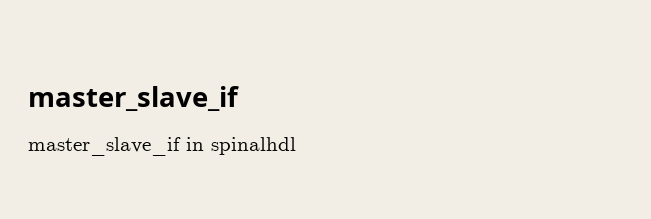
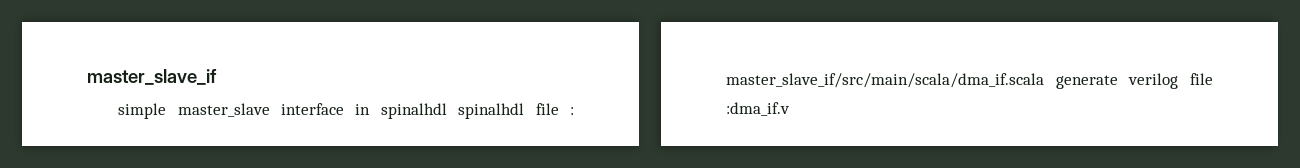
- master_slave_if in spinalhdl
+ simple master_slave interface in spinalhdl spinalhdl file : master_slave_if/src/main/scala/dma_if.scala generate verilog file :dma_if.v

